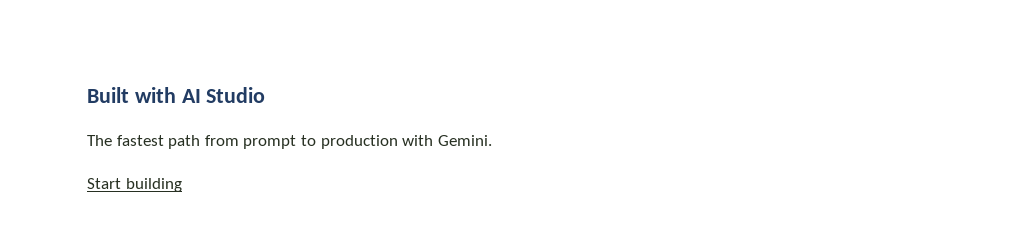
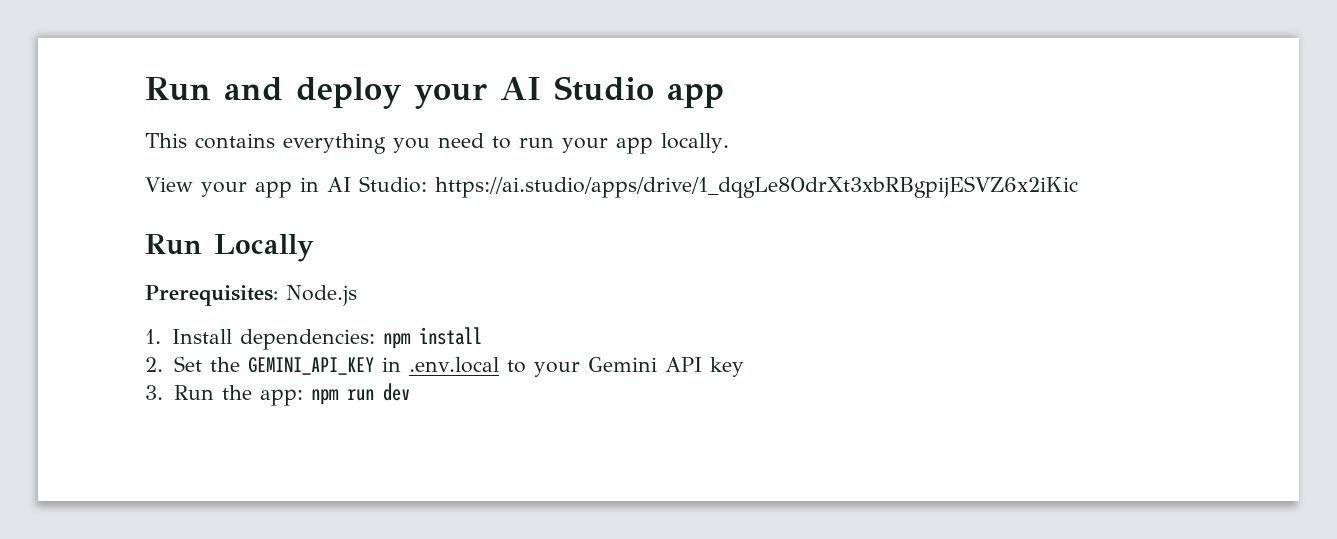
- Built with AI Studio
- The fastest path from prompt to production with Gemini.
- Start building
+ Run and deploy your AI Studio app
+ This contains everything you need to run your app locally.
+ View your app in AI Studio: https://ai.studio/apps/drive/1_dqgLe8OdrXt3xbRBgpijESVZ6x2iKic
+ Run Locally
+ Prerequisites: Node.js
+ 1. Install dependencies: npm install
+ 2. Set the GEMINI_API_KEY in .env.local to your Gemini API key
+ 3. Run the app: npm run dev

